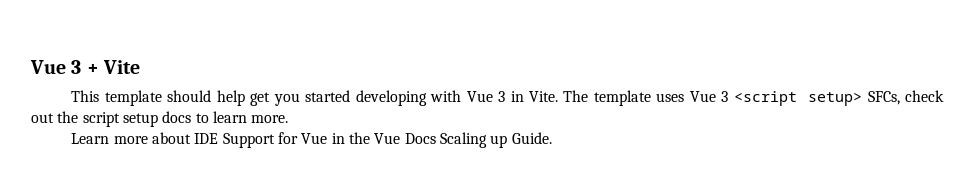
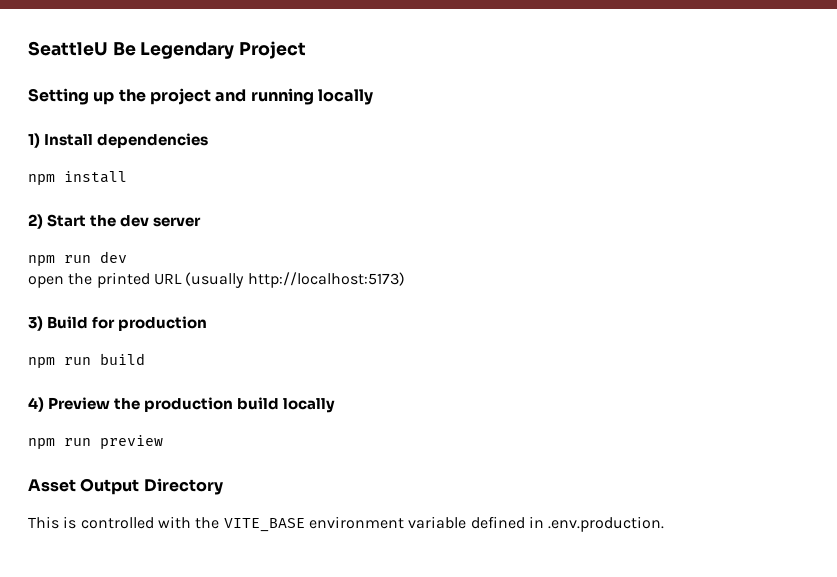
- Vue 3 + Vite
- This template should help get you started developing with Vue 3 in Vite. The template uses Vue 3 <script setup> SFCs, check out the script setup docs to learn more.
- Learn more about IDE Support for Vue in the Vue Docs Scaling up Guide.
+ SeattleU Be Legendary Project
+ Setting up the project and running locally
+ 1) Install dependencies
+ npm install
+ 2) Start the dev server
+ npm run dev
+ open the printed URL (usually http://localhost:5173)
+ 3) Build for production
+ npm run build
+ 4) Preview the production build locally
+ npm run preview
+ Asset Output Directory
+ This is controlled with the VITE_BASE environment variable defined in .env.production.

